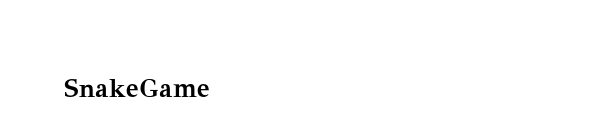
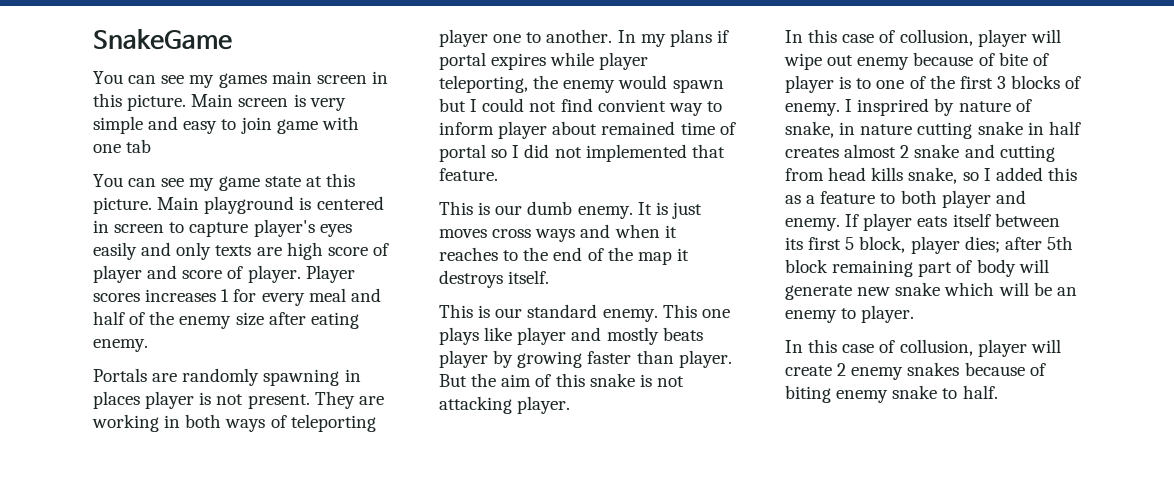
+ You can see my games main screen in this picture. Main screen is very simple and easy to join game with one tab
+ You can see my game state at this picture. Main playground is centered in screen to capture player's eyes easily and only texts are high score of player and score of player. Player scores increases 1 for every meal and half of the enemy size after eating enemy.
+ Portals are randomly spawning in places player is not present. They are working in both ways of teleporting player one to another. In my plans if portal expires while player teleporting, the enemy would spawn but I could not find convient way to inform player about remained time of portal so I did not implemented that feature.
+ This is our dumb enemy. It is just moves cross ways and when it reaches to the end of the map it destroys itself.
+ This is our standard enemy. This one plays like player and mostly beats player by growing faster than player. But the aim of this snake is not attacking player.
+ In this case of collusion, player will wipe out enemy because of bite of player is to one of the first 3 blocks of enemy. I insprired by nature of snake, in nature cutting snake in half creates almost 2 snake and cutting from head kills snake, so I added this as a feature to both player and enemy. If player eats itself between its first 5 block, player dies; after 5th block remaining part of body will generate new snake which will be an enemy to player.
+ In this case of collusion, player will create 2 enemy snakes because of biting enemy snake to half.

